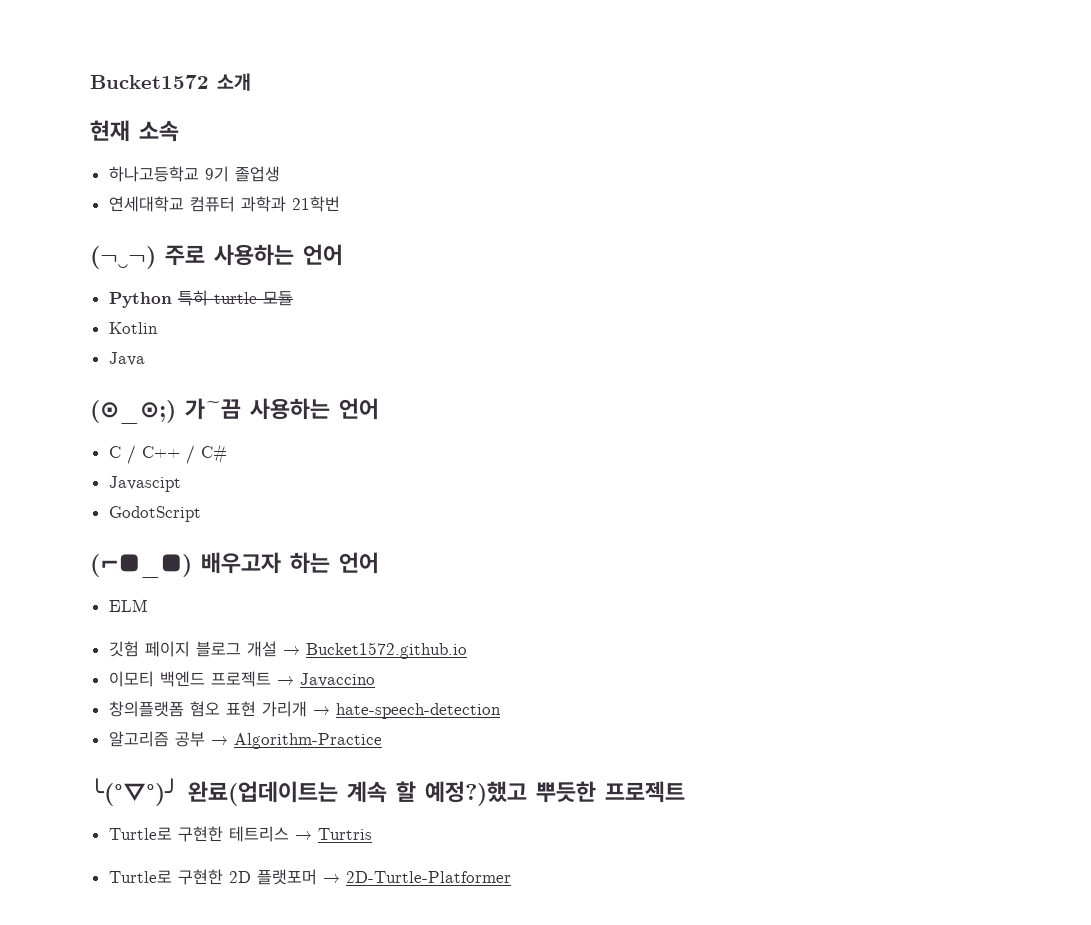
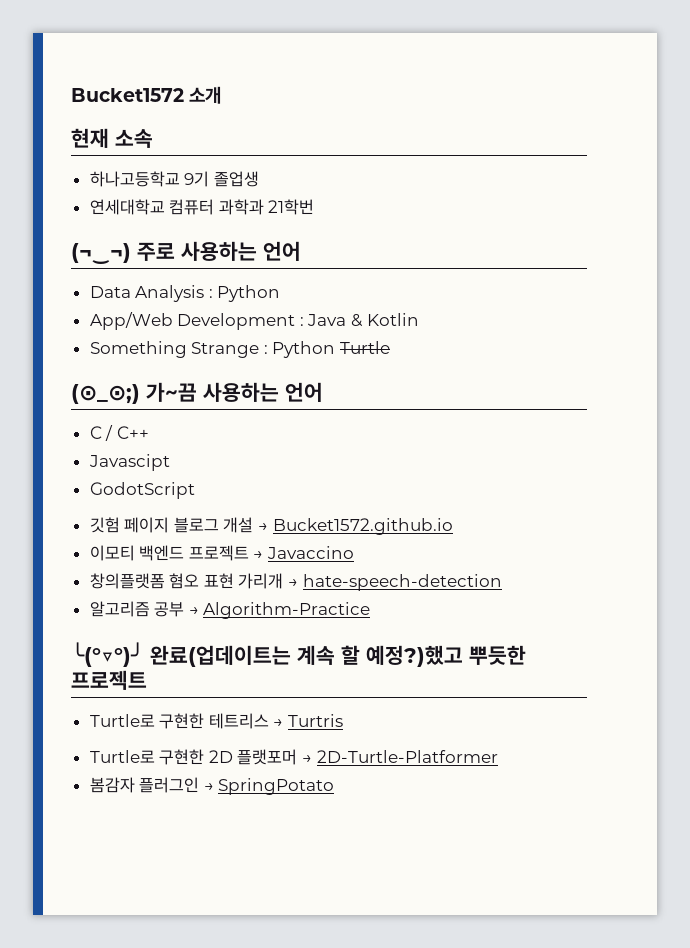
- Python 특히 turtle 모듈
- Kotlin
- Java
+ Data Analysis : Python
+ App/Web Development : Java & Kotlin
+ Something Strange : Python Turtle
- C / C++ / C#
+ C / C++
- (⌐■_■) 배우고자 하는 언어
- ELM
+ 봄감자 플러그인 → SpringPotato

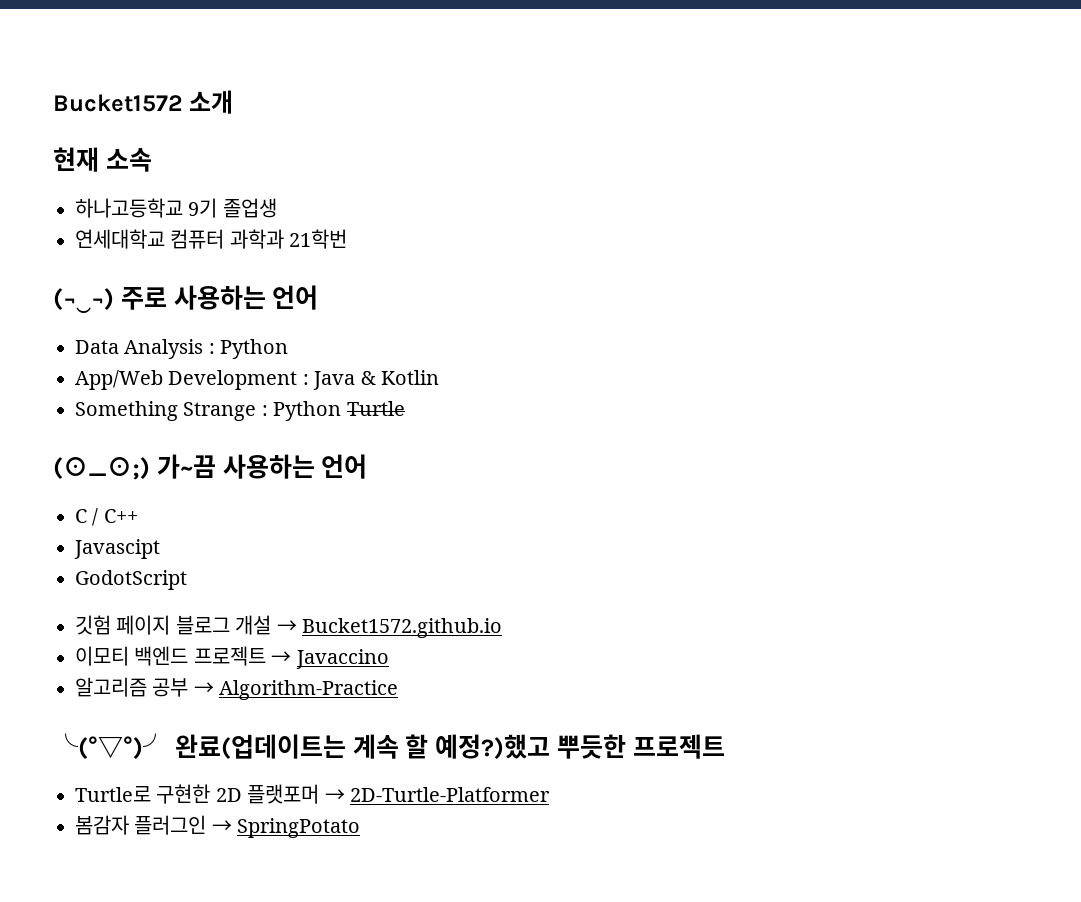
- 창의플랫폼 혐오 표현 가리개 → hate-speech-detection
- Turtle로 구현한 테트리스 → Turtris

